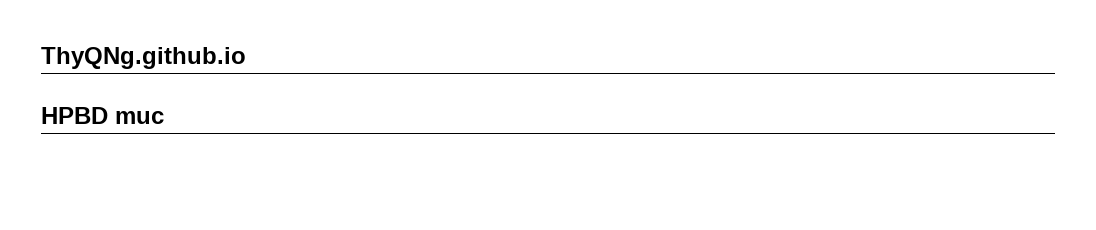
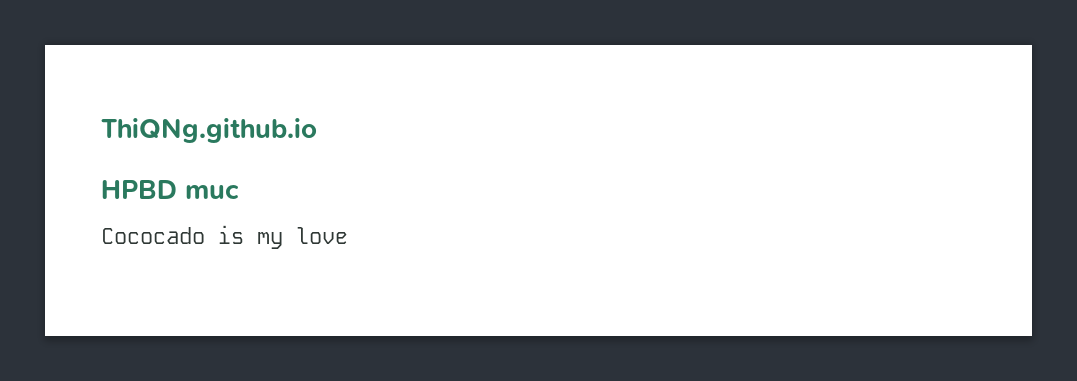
- ThyQNg.github.io
+ ThiQNg.github.io
+ Cococado is my love

